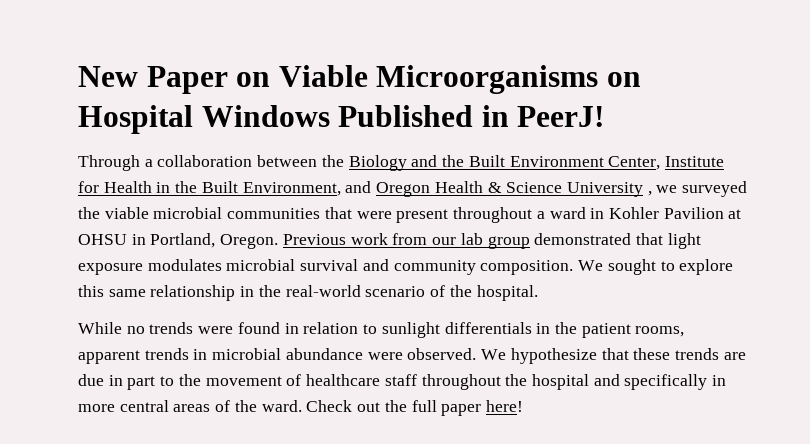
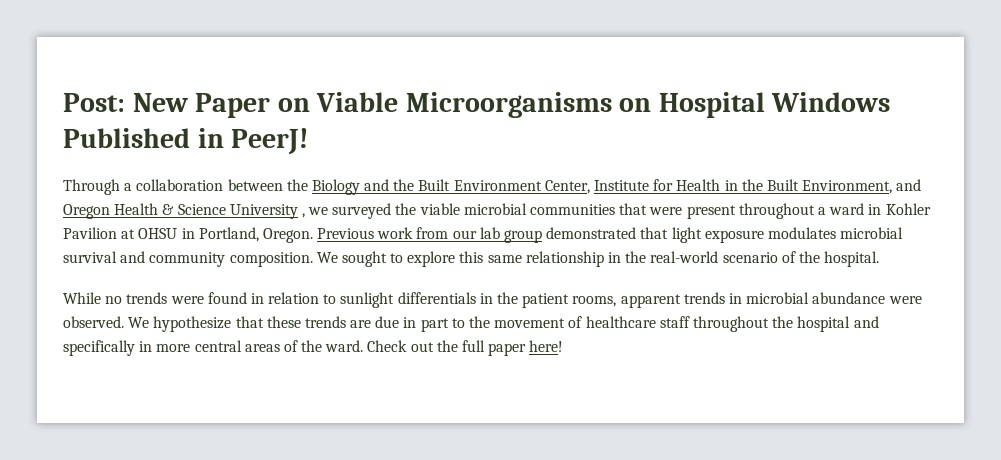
- New Paper on Viable Microorganisms on Hospital Windows Published in PeerJ!
+ Post: New Paper on Viable Microorganisms on Hospital Windows Published in PeerJ!

